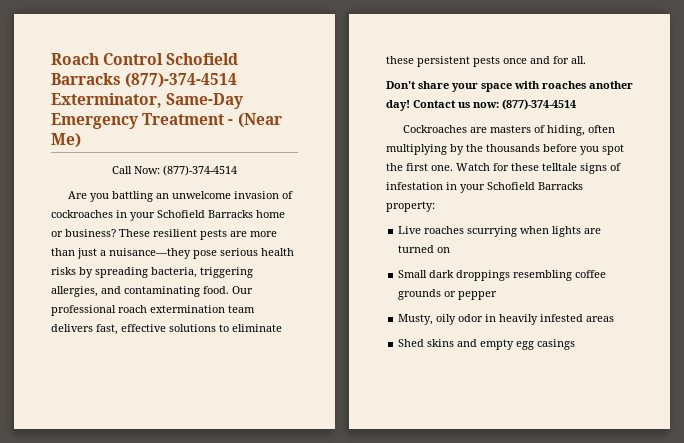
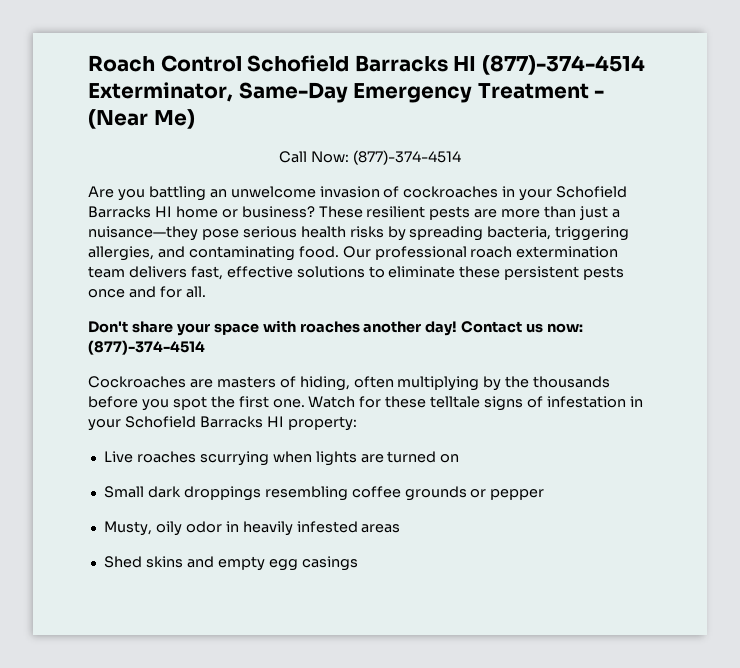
- Roach Control Schofield Barracks (877)-374-4514 Exterminator, Same-Day Emergency Treatment - (Near Me)
+ Roach Control Schofield Barracks HI (877)-374-4514 Exterminator, Same-Day Emergency Treatment - (Near Me)
- Are you battling an unwelcome invasion of cockroaches in your Schofield Barracks home or business?
+ Are you battling an unwelcome invasion of cockroaches in your Schofield Barracks HI home or business?
- Watch for these telltale signs of infestation in your Schofield Barracks property:
+ Watch for these telltale signs of infestation in your Schofield Barracks HI property:

